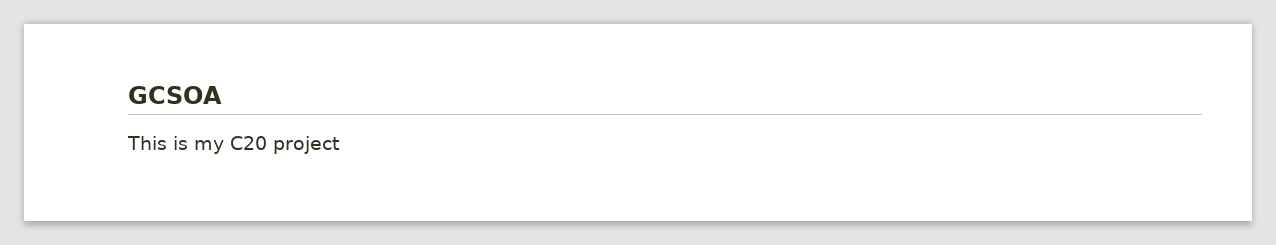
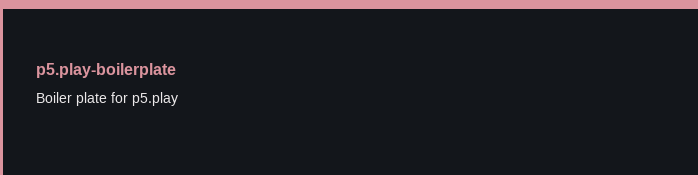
- GCSOA
- This is my C20 project
+ p5.play-boilerplate
+ Boiler plate for p5.play

